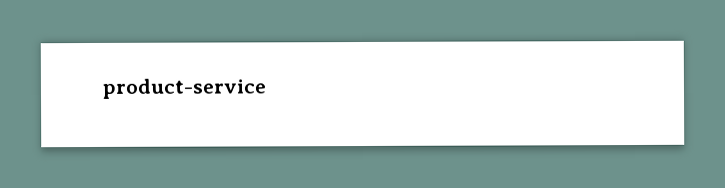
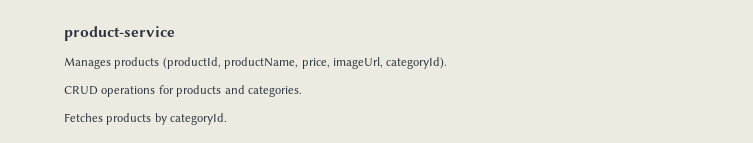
+ Manages products (productId, productName, price, imageUrl, categoryId).
+ CRUD operations for products and categories.
+ Fetches products by categoryId.

